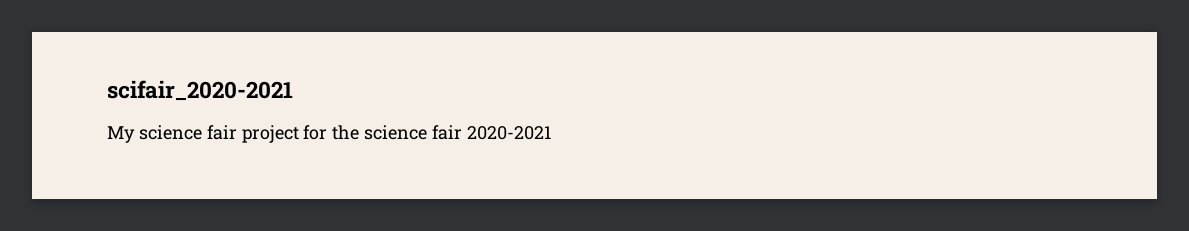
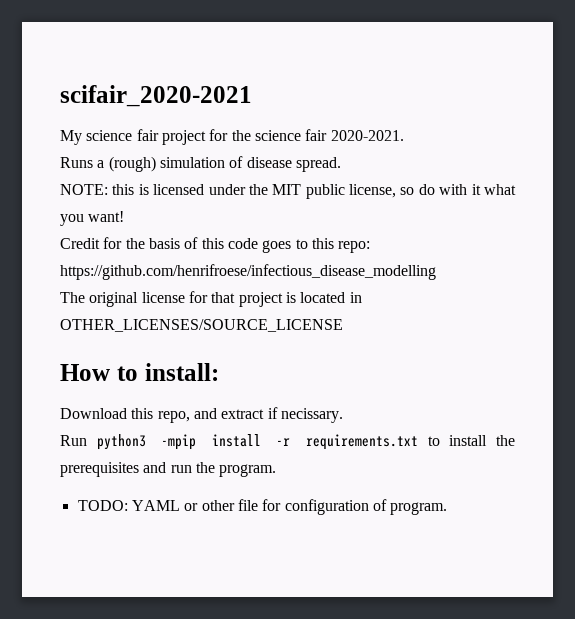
- My science fair project for the science fair 2020-2021
+ My science fair project for the science fair 2020-2021.
+ Runs a (rough) simulation of disease spread.
+ NOTE: this is licensed under the MIT public license, so do with it what you want!
+ Credit for the basis of this code goes to this repo: https://github.com/henrifroese/infectious_disease_modelling
+ The original license for that project is located in OTHER_LICENSES/SOURCE_LICENSE
+ How to install:
+ Download this repo, and extract if necissary.
+ Run python3 -mpip install -r requirements.txt to install the prerequisites and run the program.
+ TODO: YAML or other file for configuration of program.

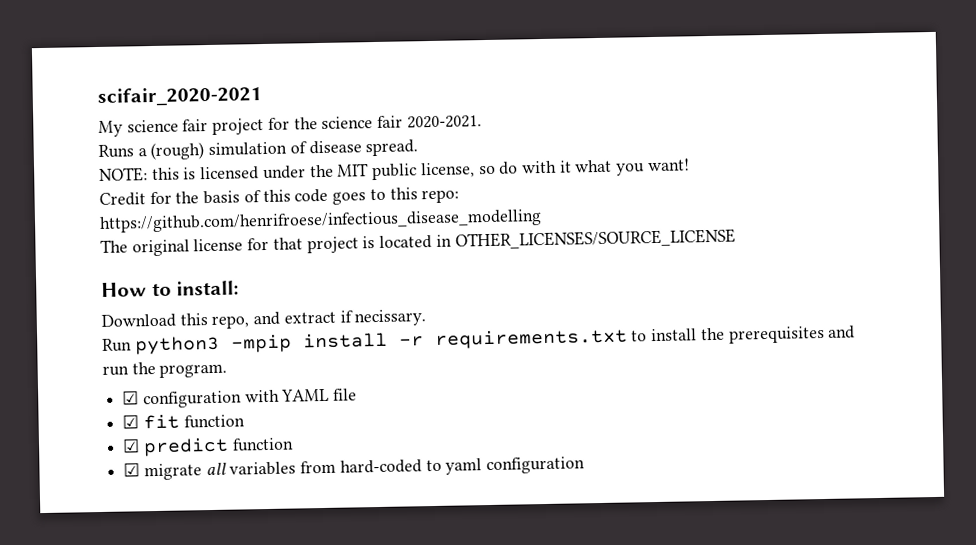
- TODO: YAML or other file for configuration of program.
+ ☑ configuration with YAML file
+ ☑ fit function
+ ☑ predict function
+ ☑ migrate all variables from hard-coded to yaml configuration

